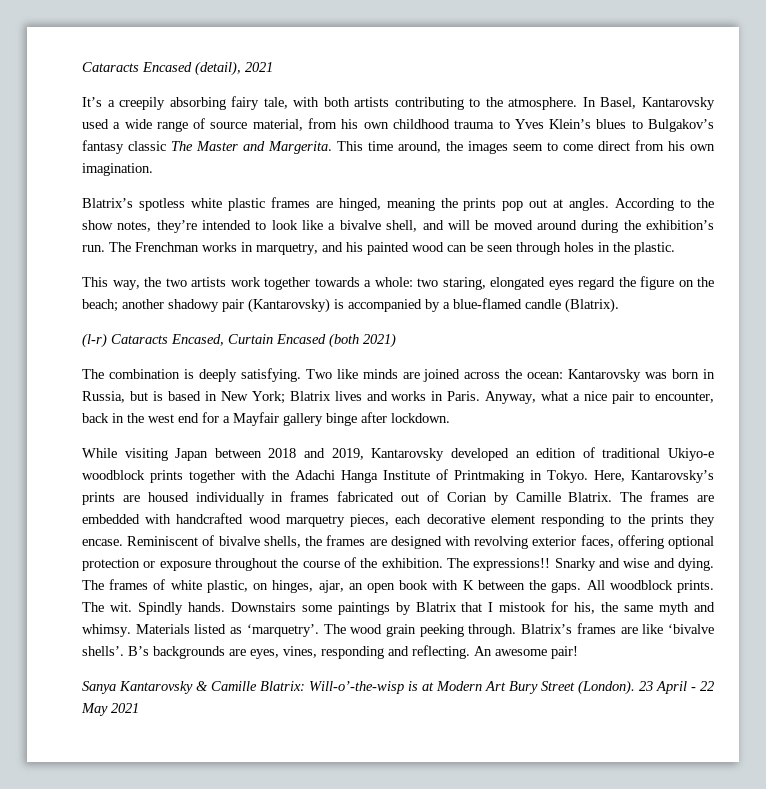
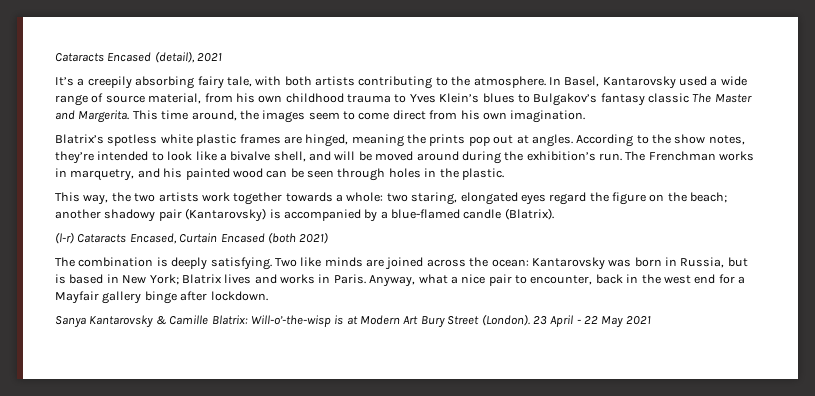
- While visiting Japan between 2018 and 2019, Kantarovsky developed an edition of traditional Ukiyo-e woodblock prints together with the Adachi Hanga Institute of Printmaking in Tokyo. Here, Kantarovsky’s prints are housed individually in frames fabricated out of Corian by Camille Blatrix. The frames are embedded with handcrafted wood marquetry pieces, each decorative element responding to the prints they encase. Reminiscent of bivalve shells, the frames are designed with revolving exterior faces, offering optional protection or exposure throughout the course of the exhibition. The expressions!! Snarky and wise and dying. The frames of white plastic, on hinges, ajar, an open book with K between the gaps. All woodblock prints. The wit. Spindly hands. Downstairs some paintings by Blatrix that I mistook for his, the same myth and whimsy. Materials listed as ‘marquetry’. The wood grain peeking through. Blatrix’s frames are like ‘bivalve shells’. B’s backgrounds are eyes, vines, responding and reflecting. An awesome pair!

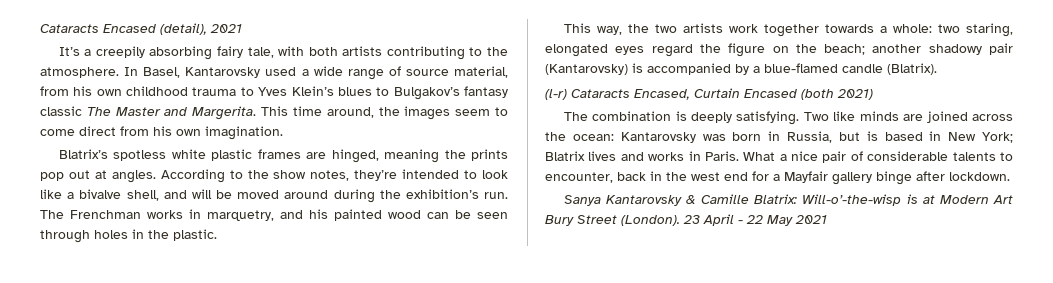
- Anyway, what a nice pair to encounter, back in the west end for a Mayfair gallery binge after lockdown.
+ What a nice pair of considerable talents to encounter, back in the west end for a Mayfair gallery binge after lockdown.

